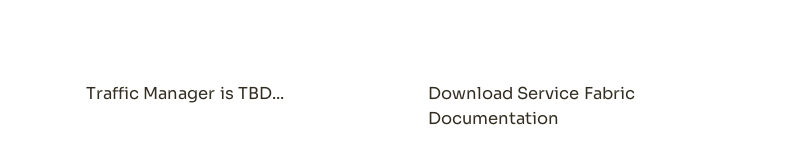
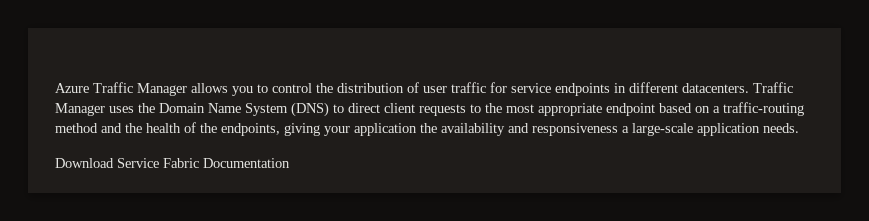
- Traffic Manager is TBD...
+ Azure Traffic Manager allows you to control the distribution of user traffic for service endpoints in different datacenters. Traffic Manager uses the Domain Name System (DNS) to direct client requests to the most appropriate endpoint based on a traffic-routing method and the health of the endpoints, giving your application the availability and responsiveness a large-scale application needs.

